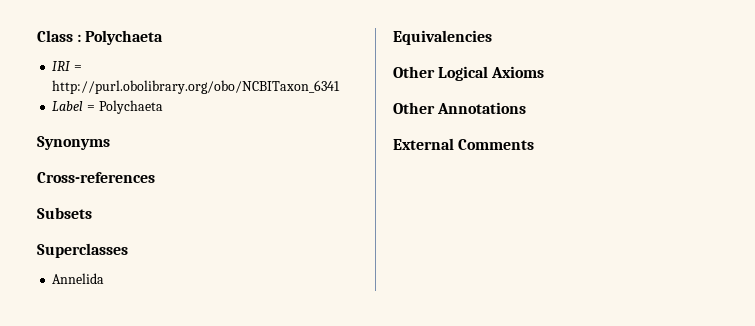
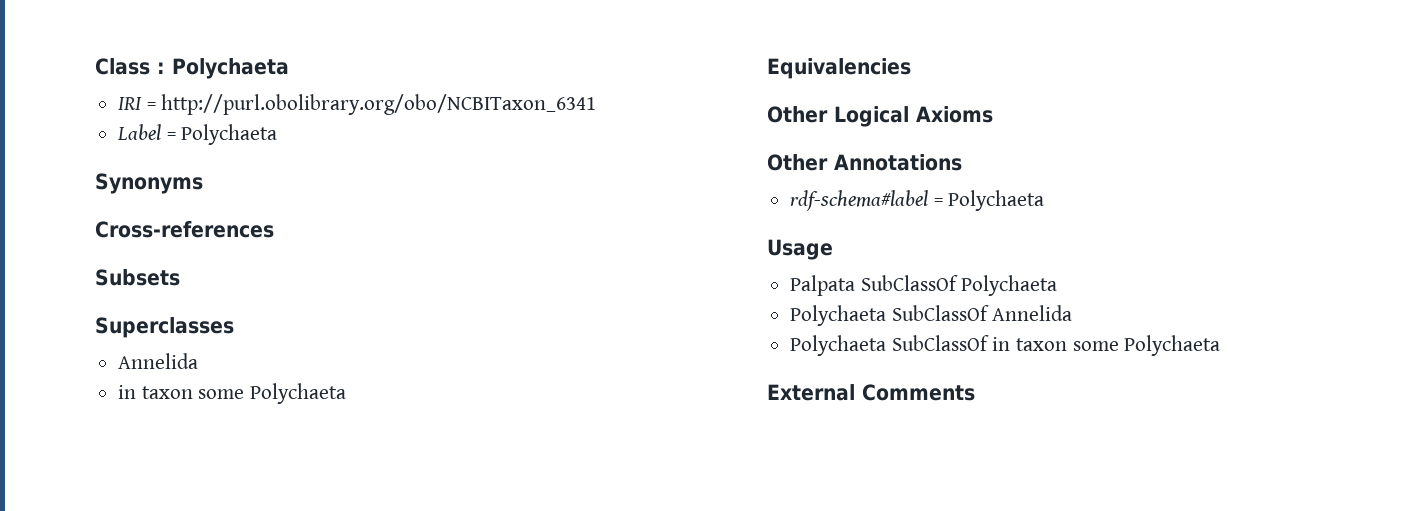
  Superclasses
  Annelida
+ in taxon some Polychaeta
+ rdf-schema#label = Polychaeta
+ Usage
+ Palpata SubClassOf Polychaeta
+ Polychaeta SubClassOf Annelida
+ Polychaeta SubClassOf in taxon some Polychaeta

